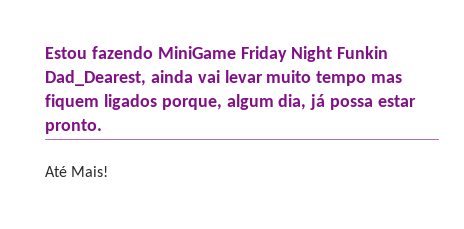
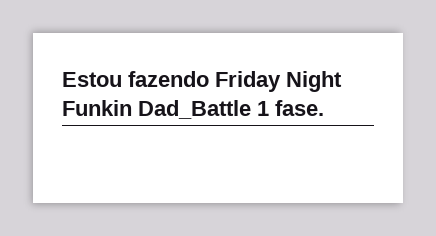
- Estou fazendo MiniGame Friday Night Funkin Dad_Dearest, ainda vai levar muito tempo mas fiquem ligados porque, algum dia, já possa estar pronto.
- Até Mais!
+ Estou fazendo Friday Night Funkin Dad_Battle 1 fase.

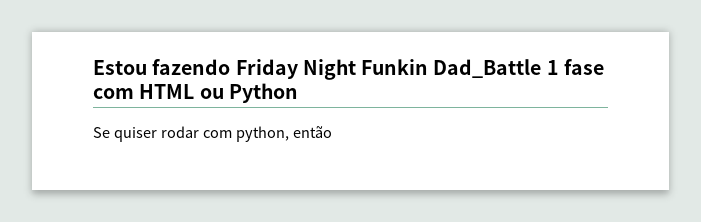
- Estou fazendo Friday Night Funkin Dad_Battle 1 fase.
+ Estou fazendo Friday Night Funkin Dad_Battle 1 fase com HTML ou Python
+ Se quiser rodar com python, então

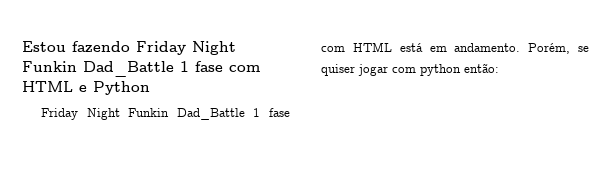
- Estou fazendo Friday Night Funkin Dad_Battle 1 fase com HTML ou Python
+ Estou fazendo Friday Night Funkin Dad_Battle 1 fase com HTML e Python
- Se quiser rodar com python, então
+ Friday Night Funkin Dad_Battle 1 fase com HTML está em andamento. Porém, se quiser jogar com python então:

